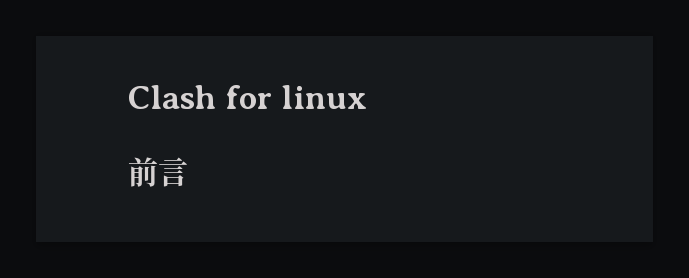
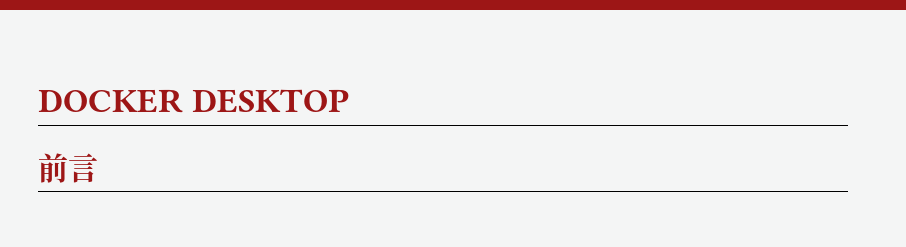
- Clash for linux
+ DOCKER DESKTOP

